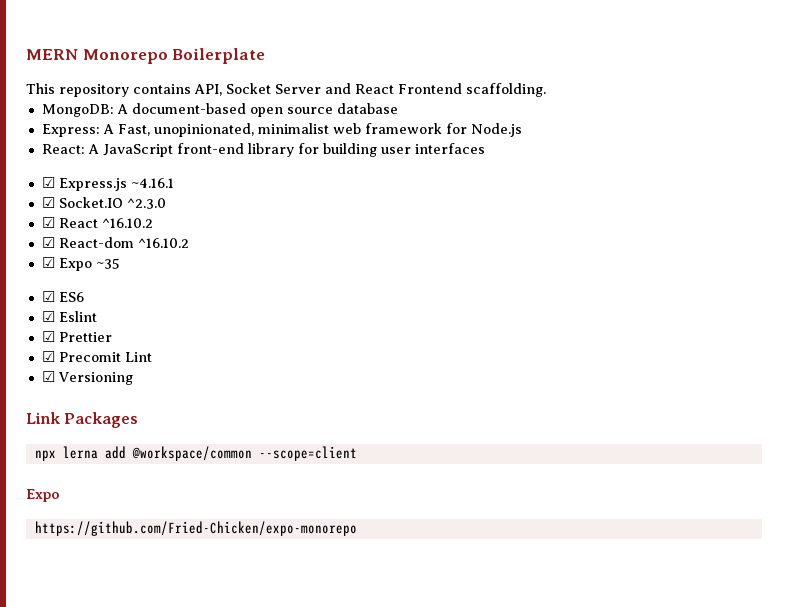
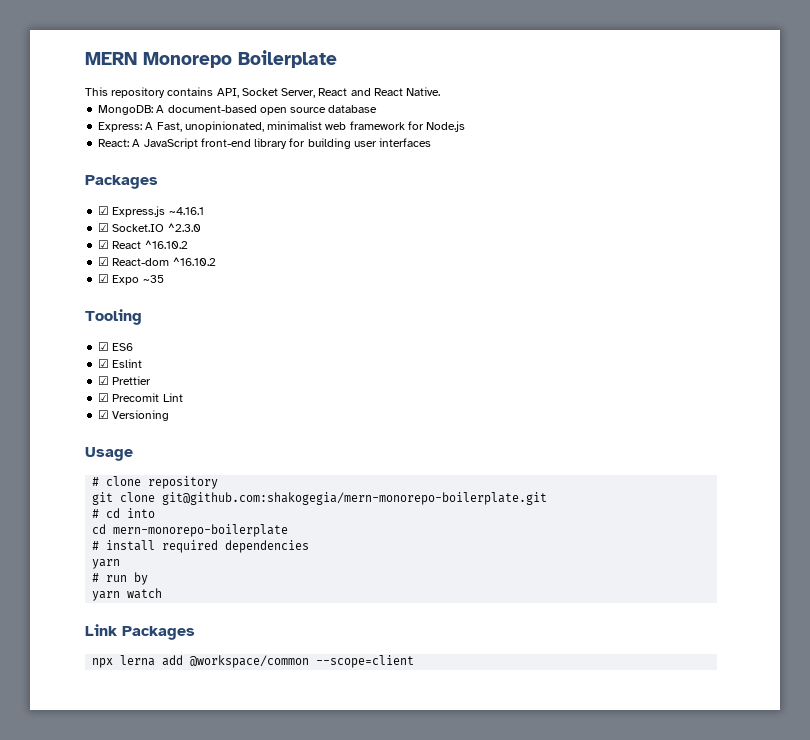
- This repository contains API, Socket Server and React Frontend scaffolding.
+ This repository contains API, Socket Server, React and React Native.
  React: A JavaScript front-end library for building user interfaces
+ Packages
+ Tooling
+ Usage
+ # clone repository
+ git clone git@github.com:shakogegia/mern-monorepo-boilerplate.git
+ # cd into
+ cd mern-monorepo-boilerplate
+ # install required dependencies
+ yarn
+ # run by
+ yarn watch
  npx lerna add @workspace/common --scope=client
- Expo
- https://github.com/Fried-Chicken/expo-monorepo

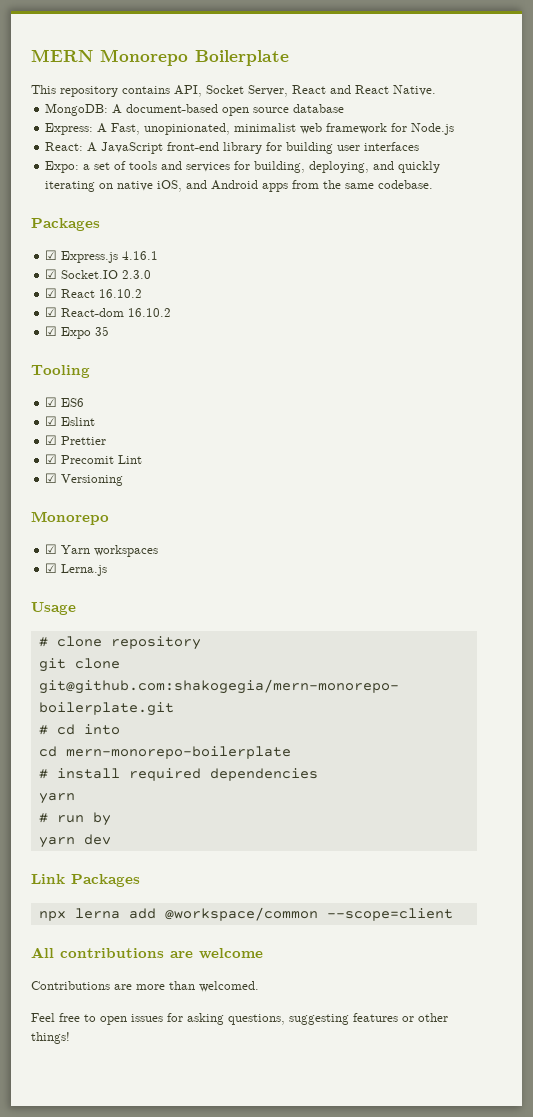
+ Expo: a set of tools and services for building, deploying, and quickly iterating on native iOS, and Android apps from the same codebase.
- ☑ Express.js ~4.16.1
+ ☑ Express.js 4.16.1
- ☑ Socket.IO ^2.3.0
+ ☑ Socket.IO 2.3.0
- ☑ React ^16.10.2
+ ☑ React 16.10.2
- ☑ React-dom ^16.10.2
+ ☑ React-dom 16.10.2
- ☑ Expo ~35
+ ☑ Expo 35
  ☑ Versioning
+ Monorepo
+ ☑ Yarn workspaces
+ ☑ Lerna.js
- yarn watch
+ yarn dev
+ All contributions are welcome
+ Contributions are more than welcomed.
+ Feel free to open issues for asking questions, suggesting features or other things!

